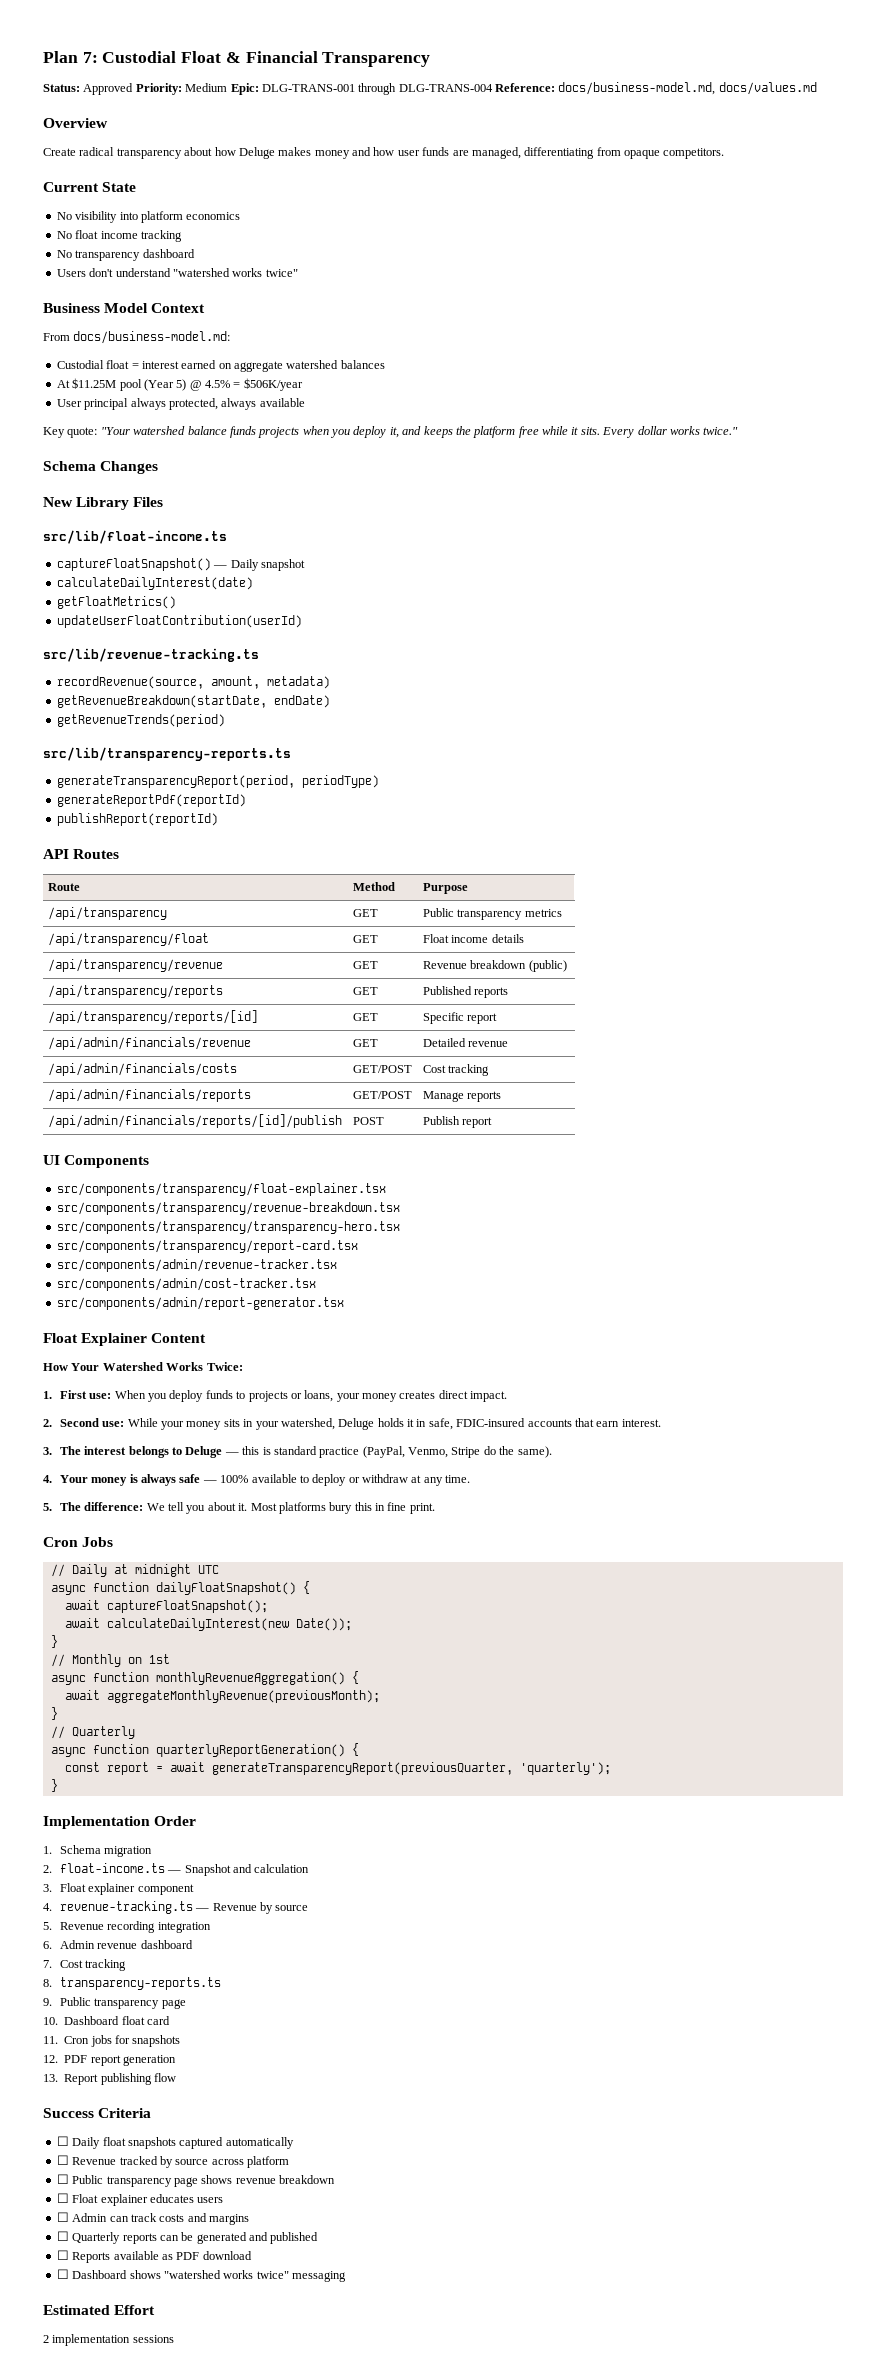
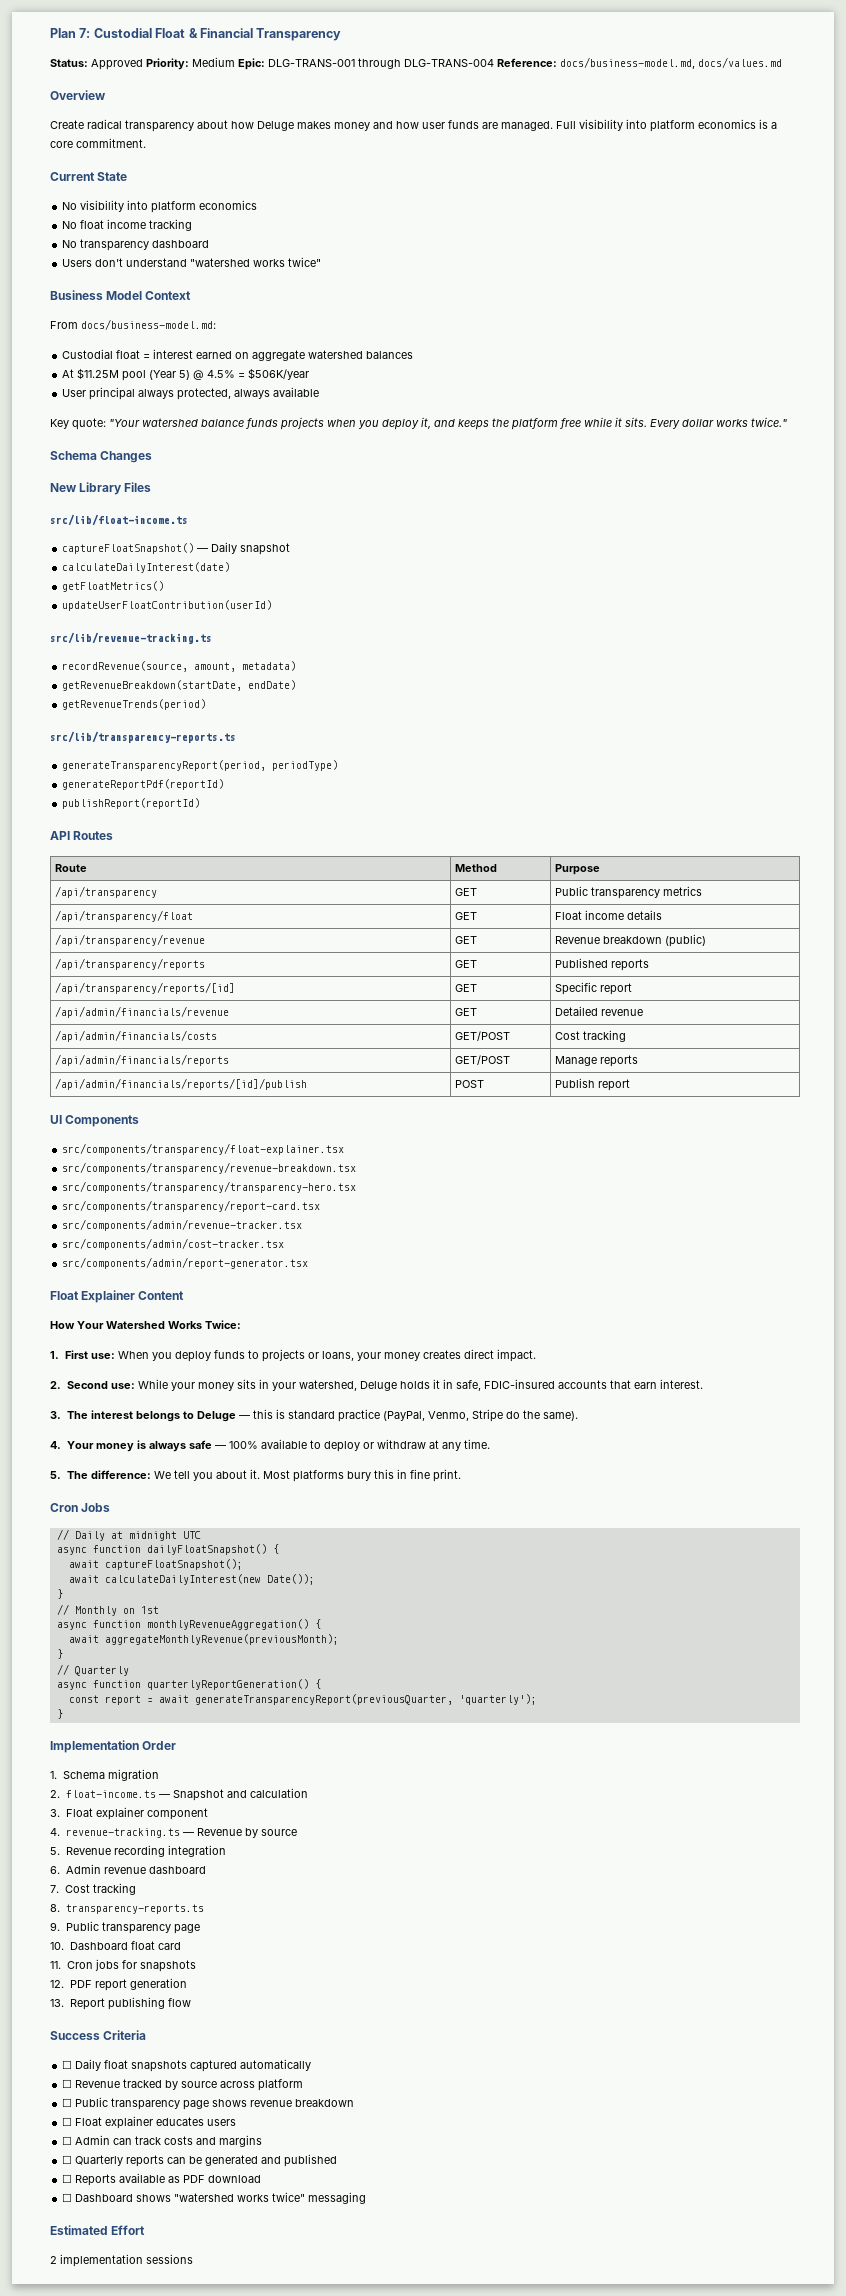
- Create radical transparency about how Deluge makes money and how user funds are managed, differentiating from opaque competitors.
+ Create radical transparency about how Deluge makes money and how user funds are managed. Full visibility into platform economics is a core commitment.

